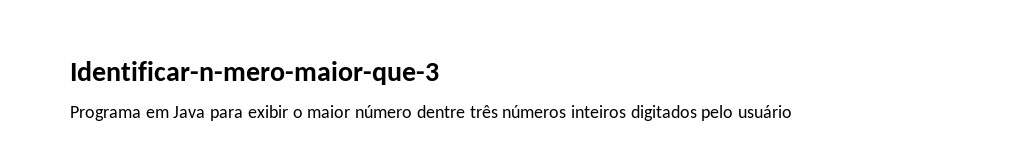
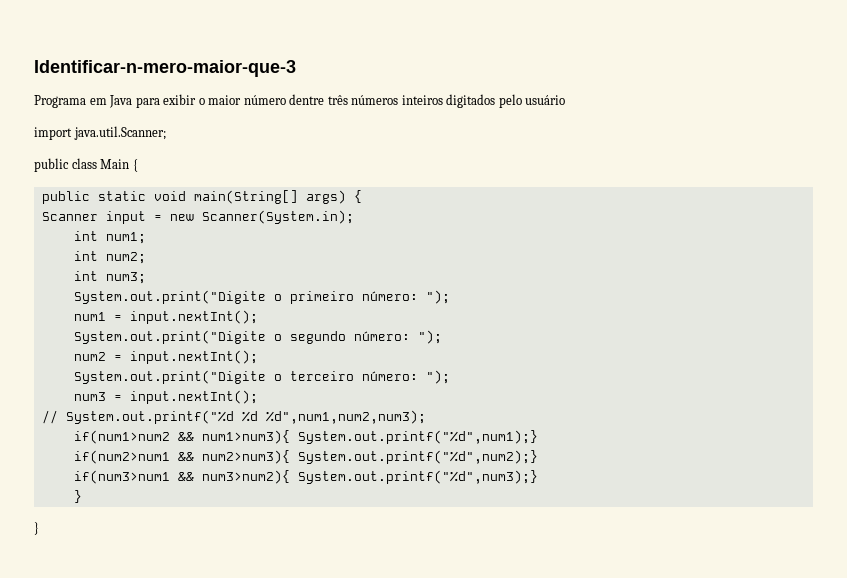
+ import java.util.Scanner;
+ public class Main {
+ public static void main(String[] args) {
+ Scanner input = new Scanner(System.in);
+ int num1;
+ int num2;
+ int num3;
+ System.out.print("Digite o primeiro número: ");
+ num1 = input.nextInt();
+ System.out.print("Digite o segundo número: ");
+ num2 = input.nextInt();
+ System.out.print("Digite o terceiro número: ");
+ num3 = input.nextInt();
+ // System.out.printf("%d %d %d",num1,num2,num3);
+ if(num1>num2 && num1>num3){ System.out.printf("%d",num1);}
+ if(num2>num1 && num2>num3){ System.out.printf("%d",num2);}
+ if(num3>num1 && num3>num2){ System.out.printf("%d",num3);}
+ }
+ }

